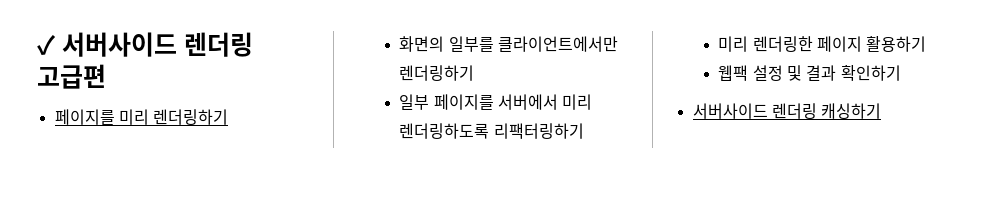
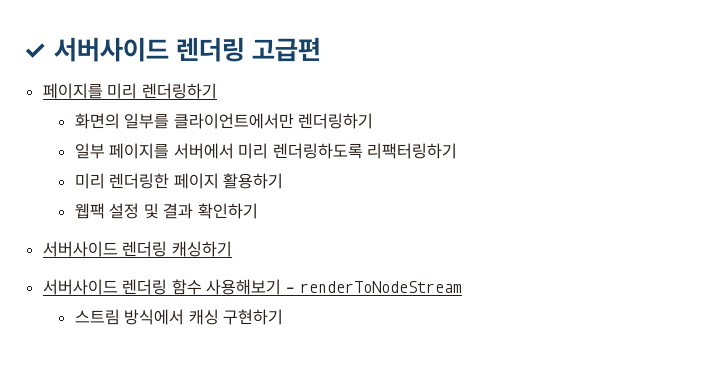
+ 서버사이드 렌더링 함수 사용해보기 - renderToNodeStream
+ 스트림 방식에서 캐싱 구현하기

